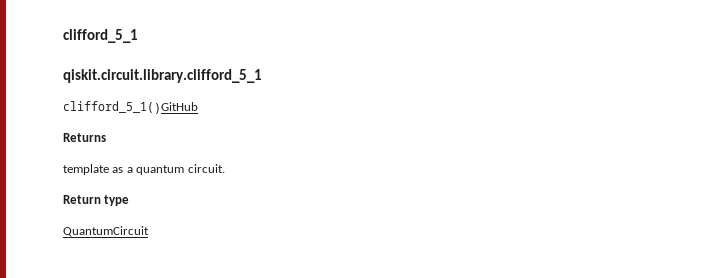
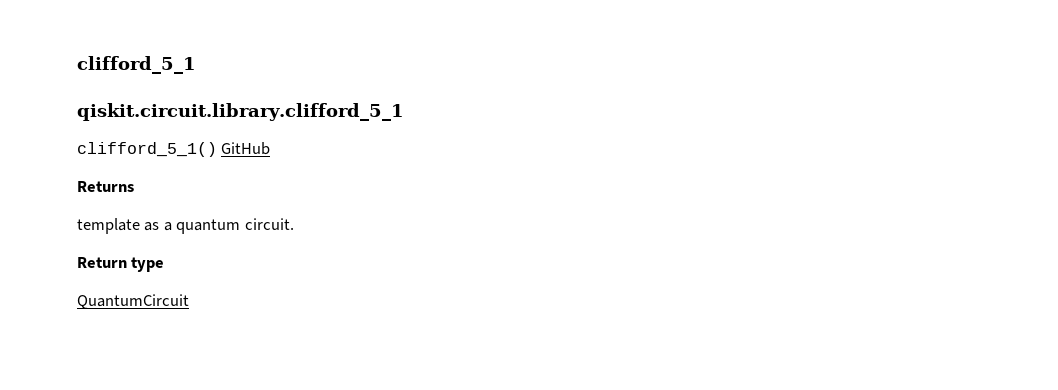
- clifford_5_1()GitHub
+ clifford_5_1() GitHub

